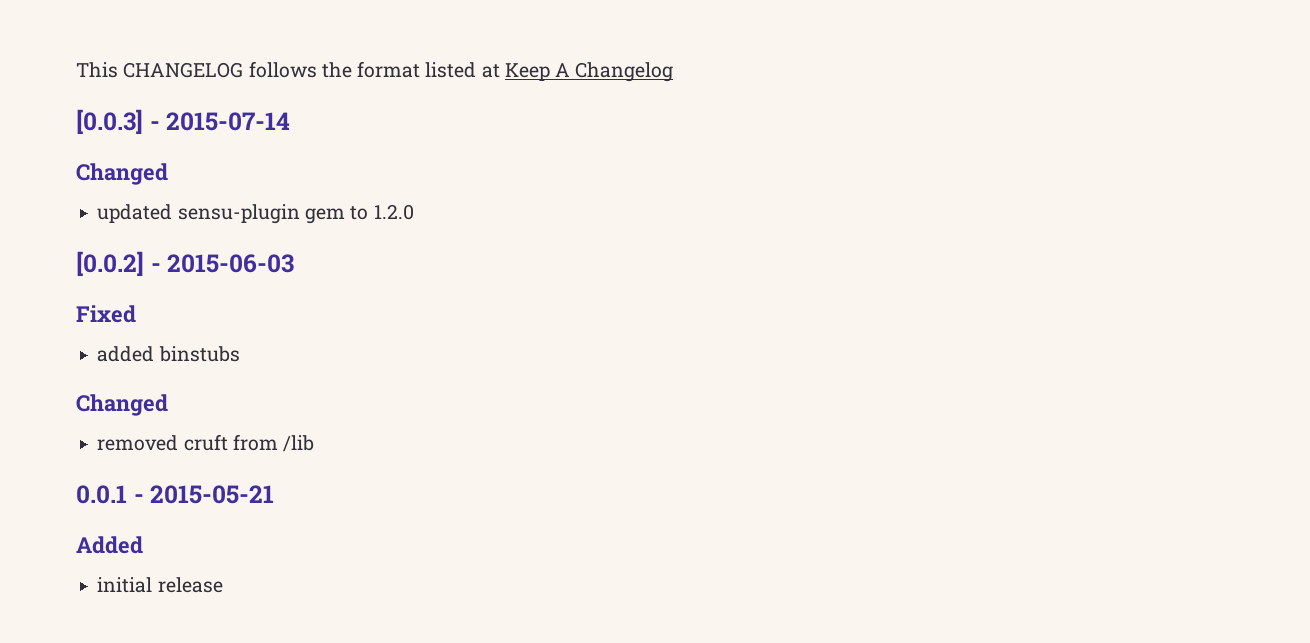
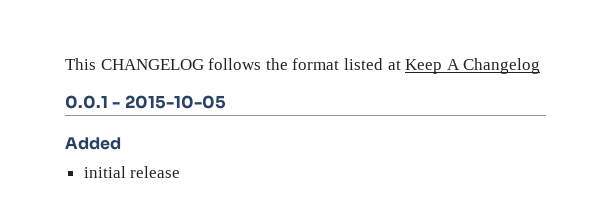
- [0.0.3] - 2015-07-14
- Changed
- updated sensu-plugin gem to 1.2.0
- [0.0.2] - 2015-06-03
- Fixed
- added binstubs
- Changed
- removed cruft from /lib
- 0.0.1 - 2015-05-21
+ 0.0.1 - 2015-10-05

